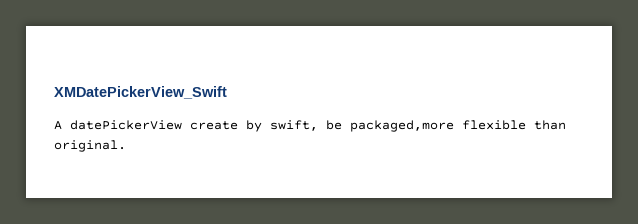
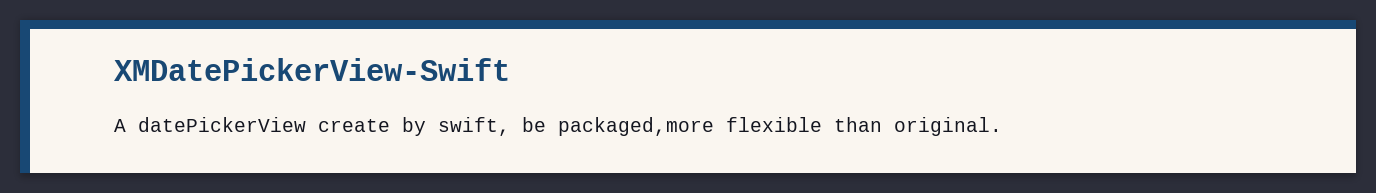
- XMDatePickerView_Swift
+ XMDatePickerView-Swift

